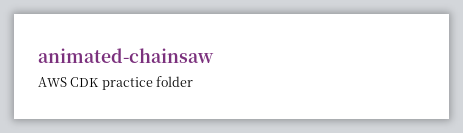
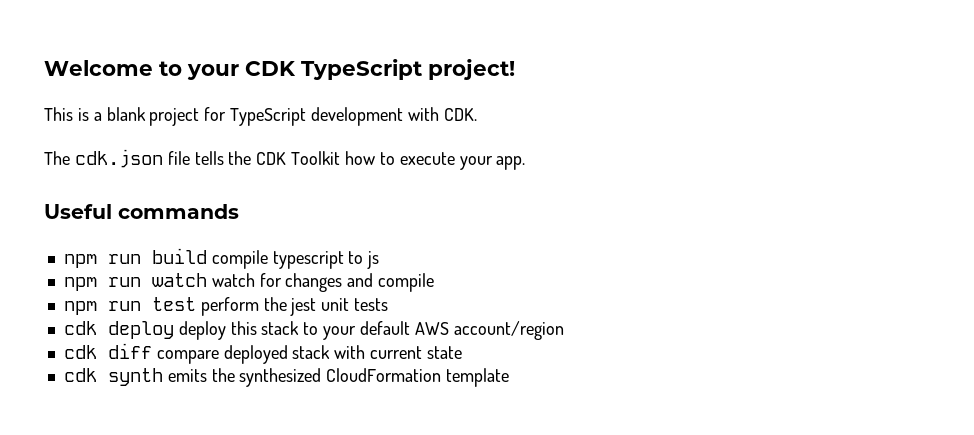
- animated-chainsaw
- AWS CDK practice folder
+ Welcome to your CDK TypeScript project!
+ This is a blank project for TypeScript development with CDK.
+ The cdk.json file tells the CDK Toolkit how to execute your app.
+ Useful commands
+ npm run build compile typescript to js
+ npm run watch watch for changes and compile
+ npm run test perform the jest unit tests
+ cdk deploy deploy this stack to your default AWS account/region
+ cdk diff compare deployed stack with current state
+ cdk synth emits the synthesized CloudFormation template

